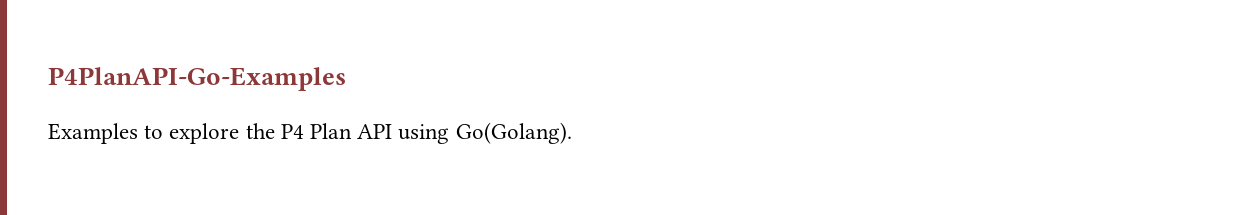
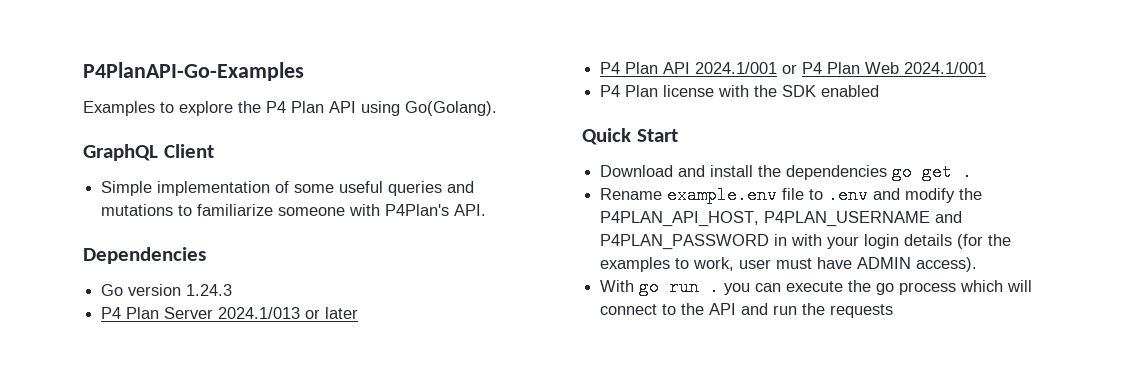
+ GraphQL Client
+ Simple implementation of some useful queries and mutations to familiarize someone with P4Plan's API.
+ Dependencies
+ Go version 1.24.3
+ P4 Plan Server 2024.1/013 or later
+ P4 Plan API 2024.1/001 or P4 Plan Web 2024.1/001
+ P4 Plan license with the SDK enabled
+ Quick Start
+ Download and install the dependencies go get .
+ Rename example.env file to .env and modify the P4PLAN_API_HOST, P4PLAN_USERNAME and P4PLAN_PASSWORD in with your login details (for the examples to work, user must have ADMIN access).
+ With go run . you can execute the go process which will connect to the API and run the requests

